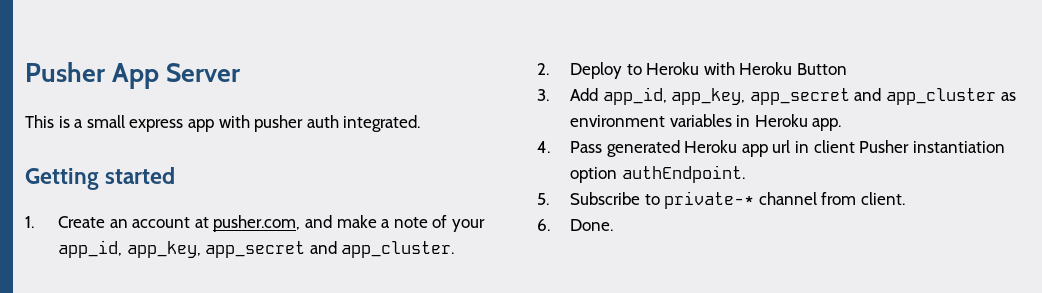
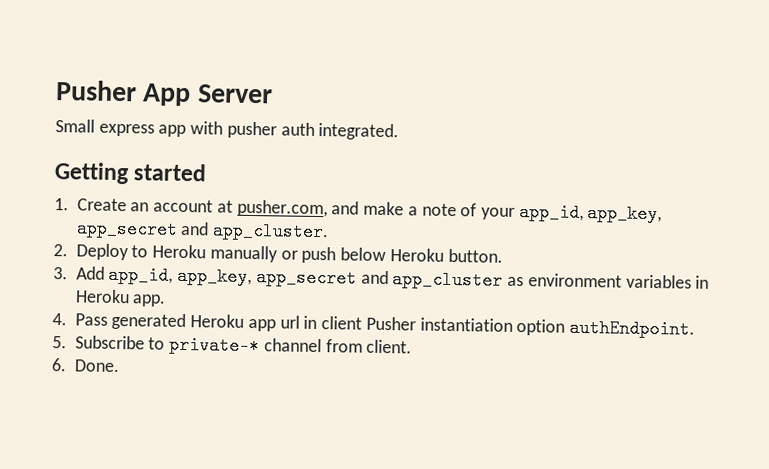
- This is a small express app with pusher auth integrated.
+ Small express app with pusher auth integrated.
- 2. Deploy to Heroku with Heroku Button
+ 2. Deploy to Heroku manually or push below Heroku button.

